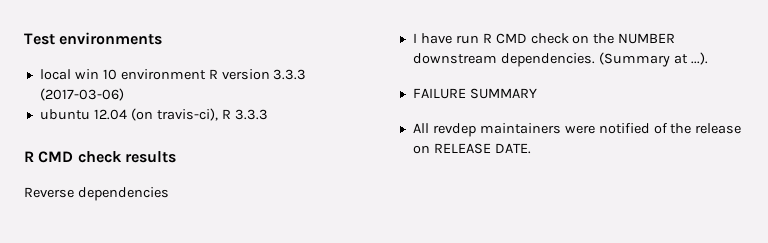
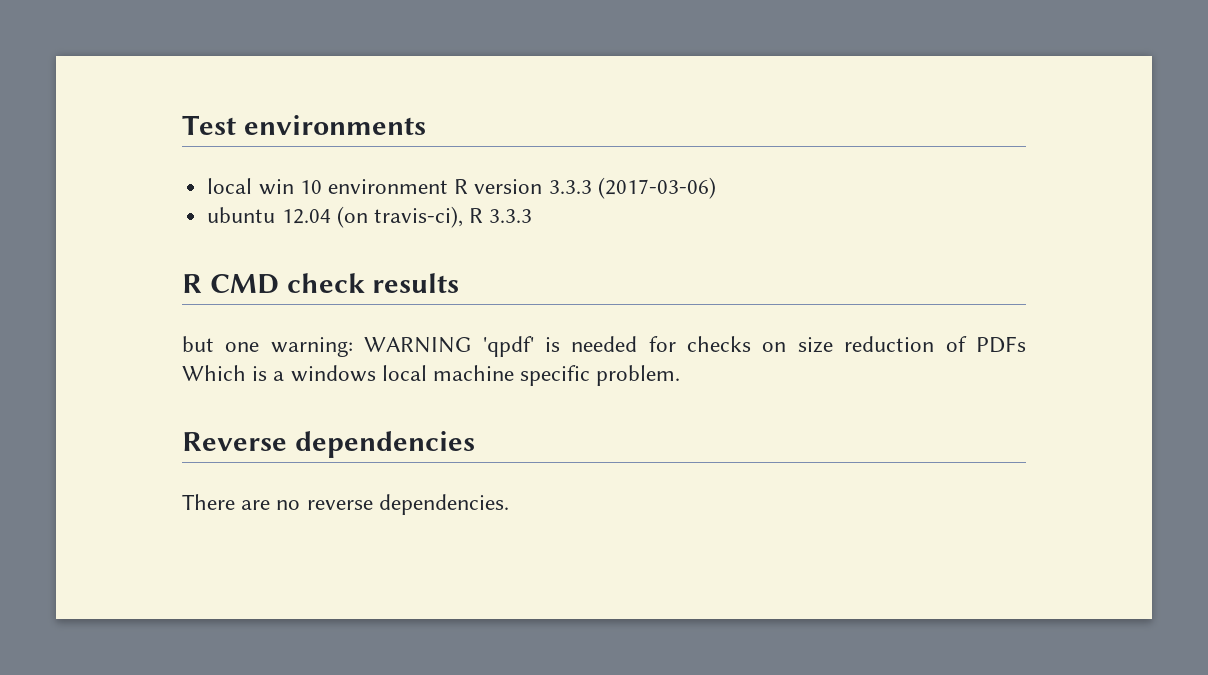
+ but one warning: WARNING 'qpdf' is needed for checks on size reduction of PDFs Which is a windows local machine specific problem.
  Reverse dependencies
- I have run R CMD check on the NUMBER downstream dependencies. (Summary at ...).
- FAILURE SUMMARY
- All revdep maintainers were notified of the release on RELEASE DATE.
+ There are no reverse dependencies.

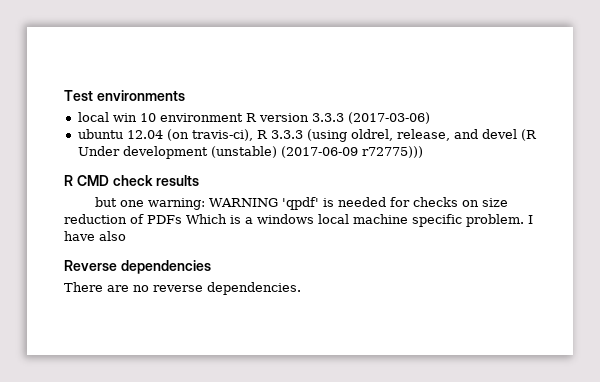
- ubuntu 12.04 (on travis-ci), R 3.3.3
+ ubuntu 12.04 (on travis-ci), R 3.3.3 (using oldrel, release, and devel (R Under development (unstable) (2017-06-09 r72775)))
+ I have also

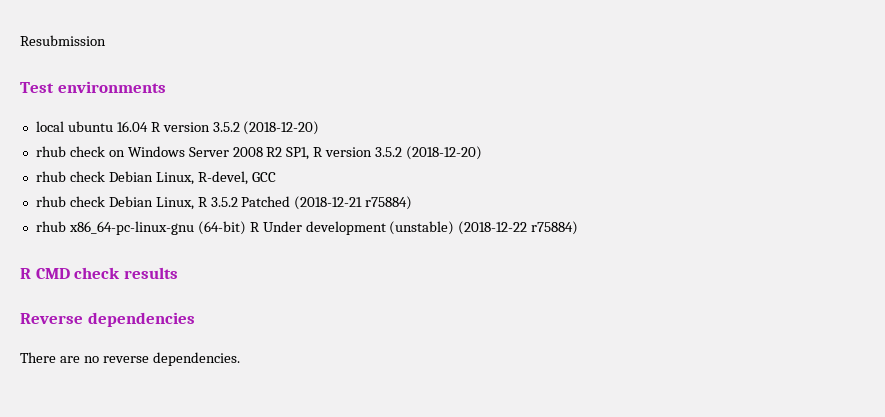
+ Resubmission
- local win 10 environment R version 3.3.3 (2017-03-06)
- ubuntu 12.04 (on travis-ci), R 3.3.3 (using oldrel, release, and devel (R Under development (unstable) (2017-06-09 r72775)))
+ local ubuntu 16.04 R version 3.5.2 (2018-12-20)
+ rhub check on Windows Server 2008 R2 SP1, R version 3.5.2 (2018-12-20)
+ rhub check Debian Linux, R-devel, GCC
+ rhub check Debian Linux, R 3.5.2 Patched (2018-12-21 r75884)
+ rhub x86_64-pc-linux-gnu (64-bit) R Under development (unstable) (2018-12-22 r75884)
- but one warning: WARNING 'qpdf' is needed for checks on size reduction of PDFs Which is a windows local machine specific problem. I have also

